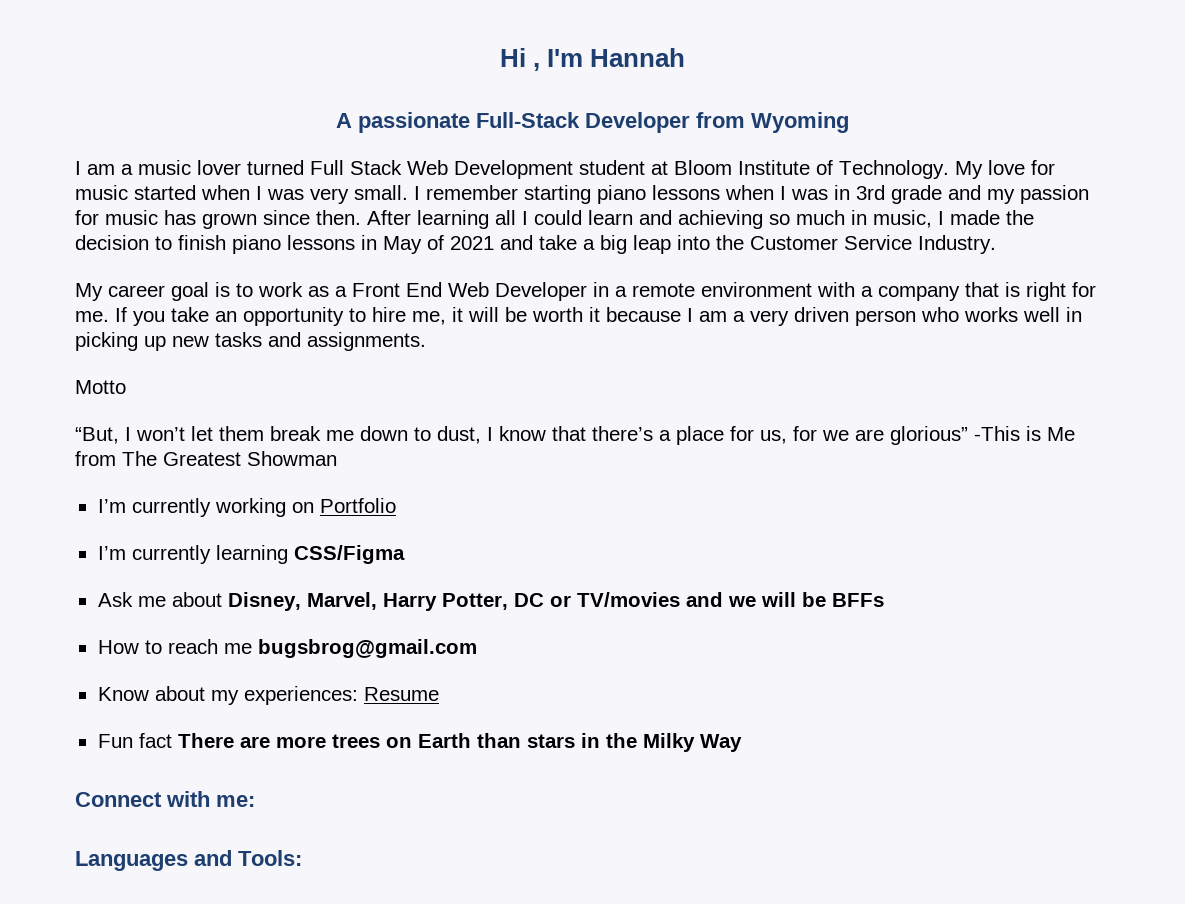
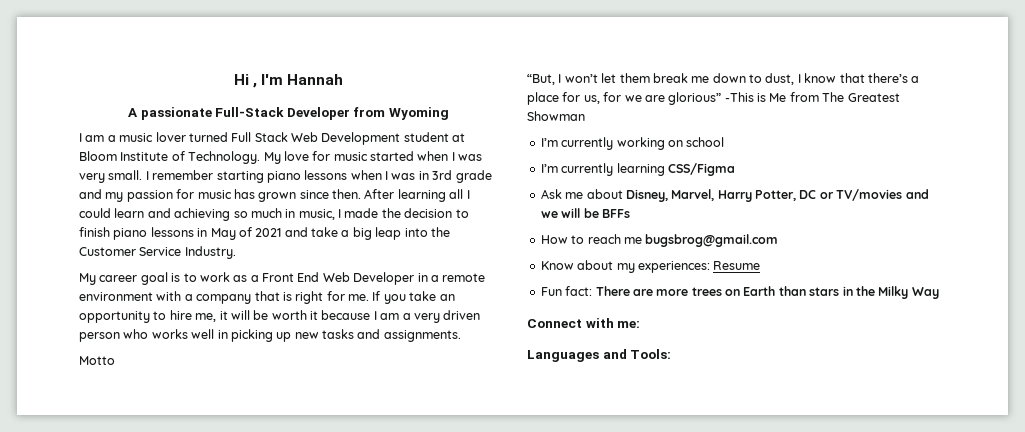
- I’m currently working on Portfolio
+ I’m currently working on school
- Fun fact There are more trees on Earth than stars in the Milky Way
+ Fun fact: There are more trees on Earth than stars in the Milky Way

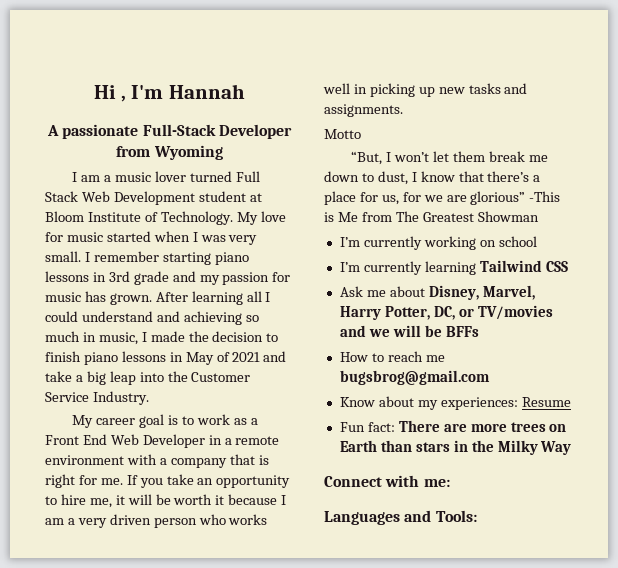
- I remember starting piano lessons when I was in 3rd grade and my passion for music has grown since then.
+ I remember starting piano lessons in 3rd grade and my passion for music has grown.
- After learning all I could learn and achieving so much in music, I made the decision to finish piano lessons in May of 2021 and take a big leap into the Customer Service Industry.
+ After learning all I could understand and achieving so much in music, I made the decision to finish piano lessons in May of 2021 and take a big leap into the Customer Service Industry.
- I’m currently learning CSS/Figma
+ I’m currently learning Tailwind CSS
- Ask me about Disney, Marvel, Harry Potter, DC or TV/movies and we will be BFFs
+ Ask me about Disney, Marvel, Harry Potter, DC, or TV/movies and we will be BFFs

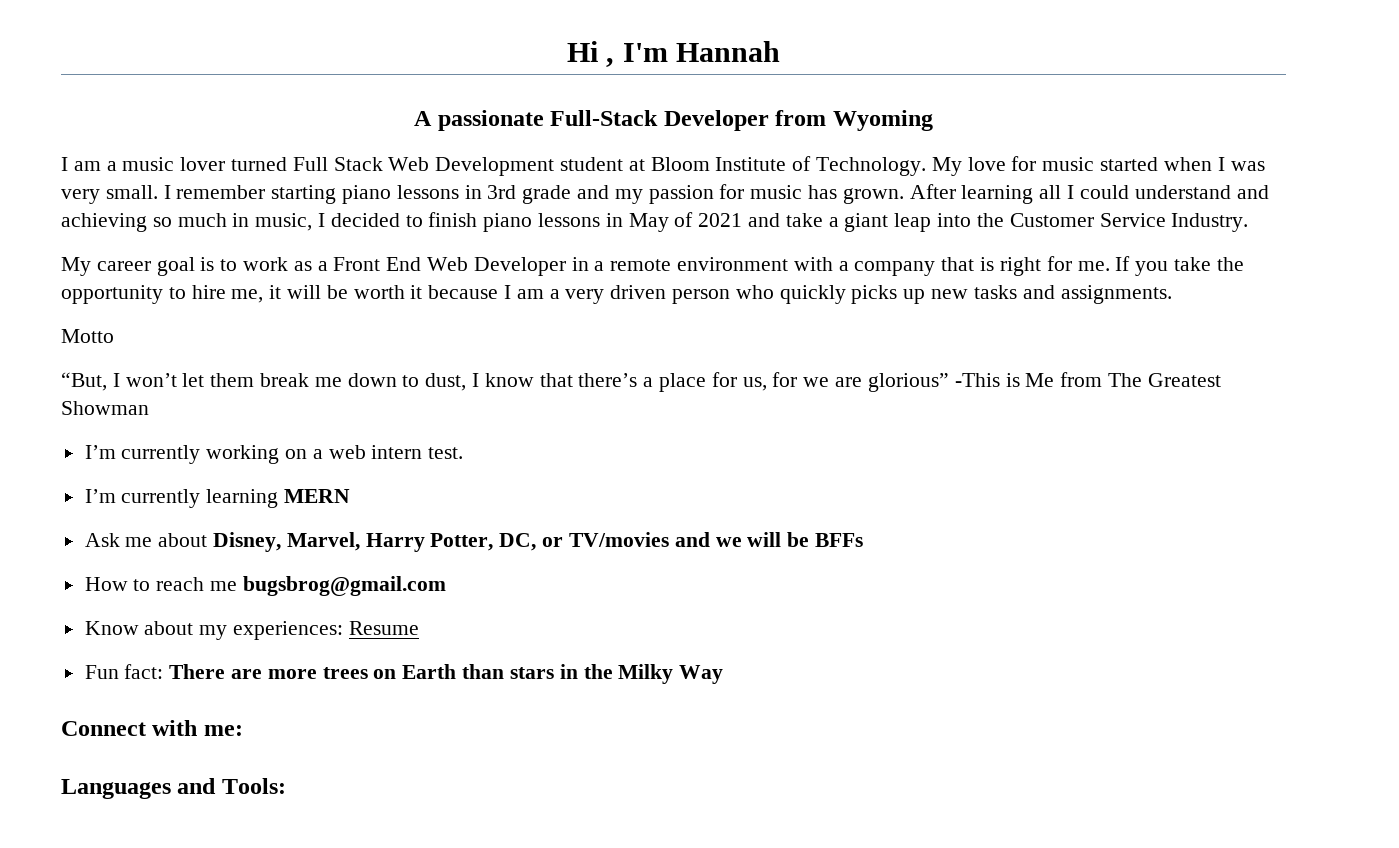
- After learning all I could understand and achieving so much in music, I made the decision to finish piano lessons in May of 2021 and take a big leap into the Customer Service Industry.
+ After learning all I could understand and achieving so much in music, I decided to finish piano lessons in May of 2021 and take a giant leap into the Customer Service Industry.
- If you take an opportunity to hire me, it will be worth it because I am a very driven person who works well in picking up new tasks and assignments.
+ If you take the opportunity to hire me, it will be worth it because I am a very driven person who quickly picks up new tasks and assignments.
- I’m currently working on school
+ I’m currently working on a web intern test.
- I’m currently learning Tailwind CSS
+ I’m currently learning MERN

